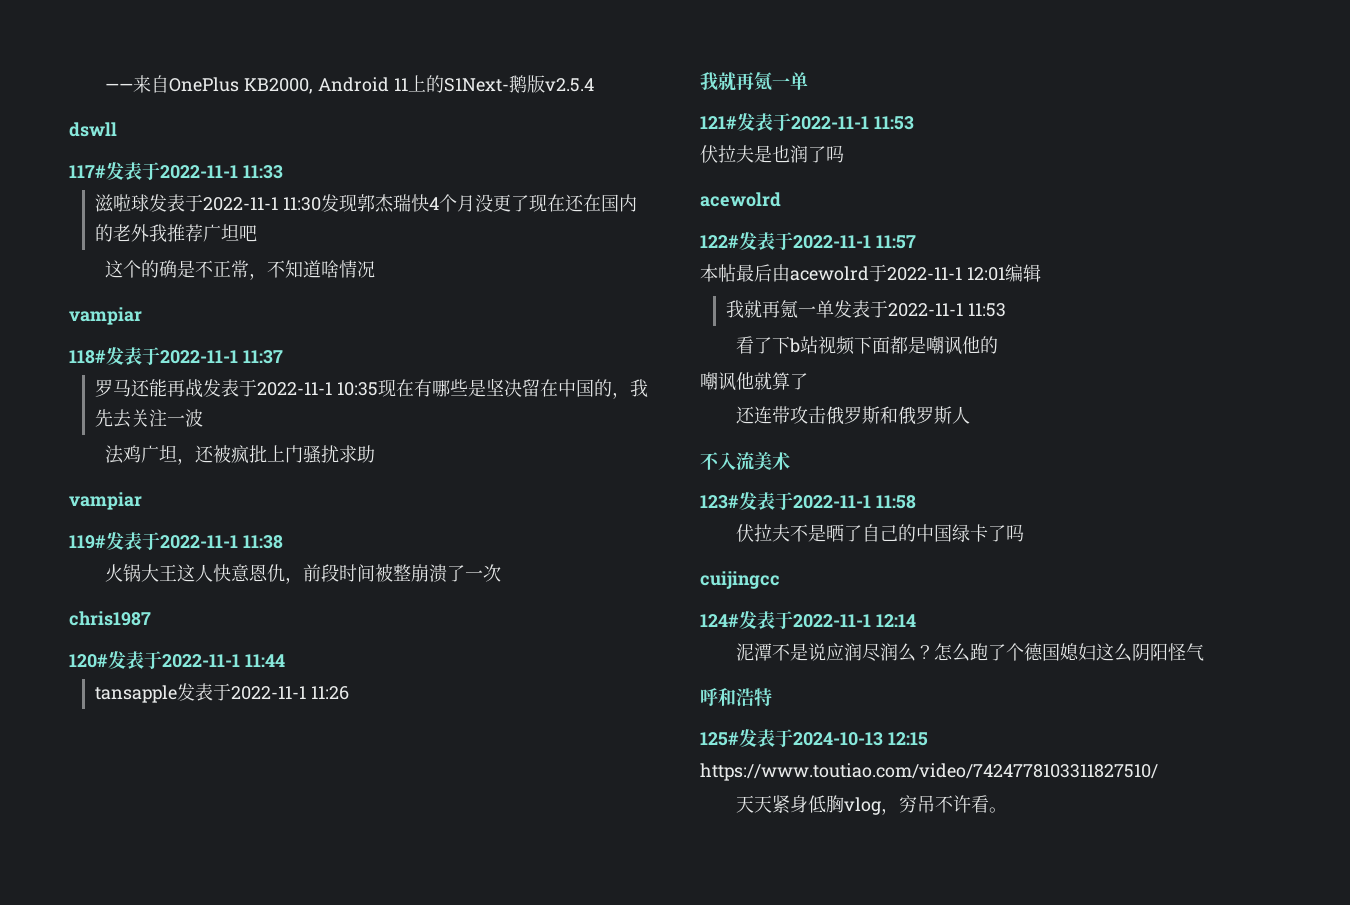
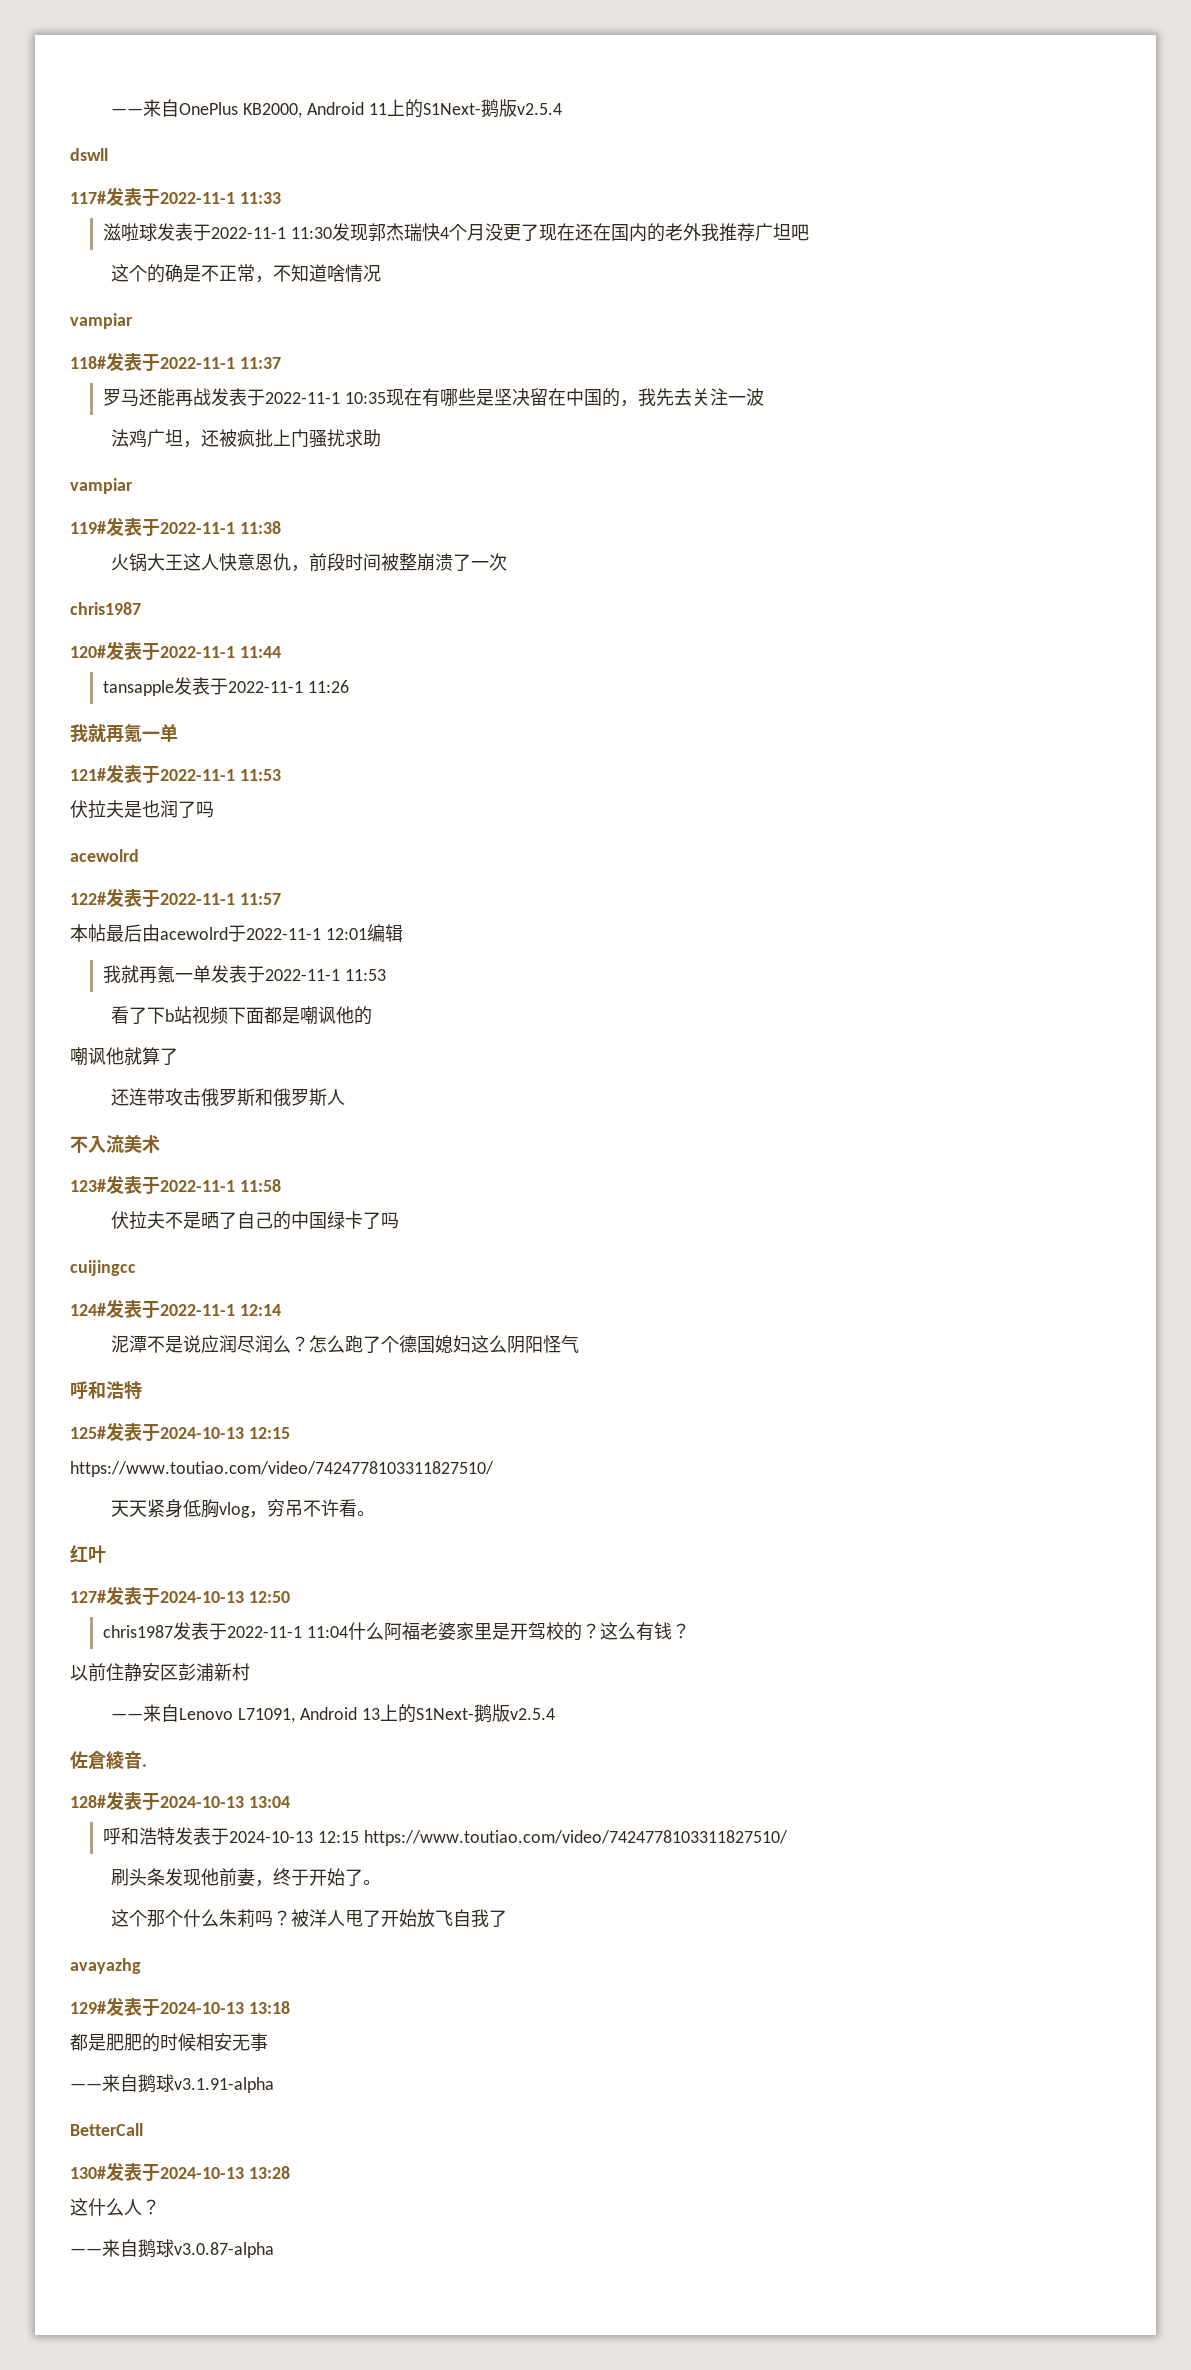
+ 红叶
+ 127#发表于2024-10-13 12:50
+ chris1987发表于2022-11-1 11:04什么阿福老婆家里是开驾校的？这么有钱？
+ 以前住静安区彭浦新村
+ ——来自Lenovo L71091, Android 13上的S1Next-鹅版v2.5.4
+ 佐倉綾音.
+ 128#发表于2024-10-13 13:04
+ 呼和浩特发表于2024-10-13 12:15 https://www.toutiao.com/video/7424778103311827510/
+ 刷头条发现他前妻，终于开始了。
+ 这个那个什么朱莉吗？被洋人甩了开始放飞自我了
+ avayazhg
+ 129#发表于2024-10-13 13:18
+ 都是肥肥的时候相安无事
+ ——来自鹅球v3.1.91-alpha
+ BetterCall
+ 130#发表于2024-10-13 13:28
+ 这什么人？
+ ——来自鹅球v3.0.87-alpha

